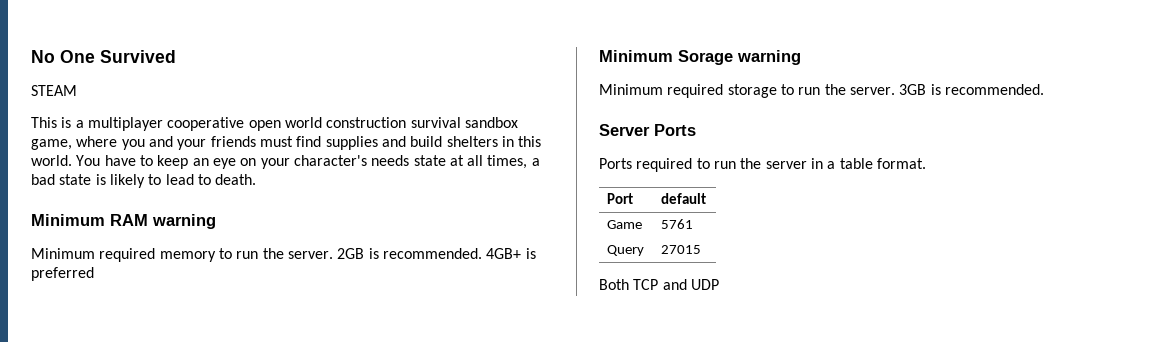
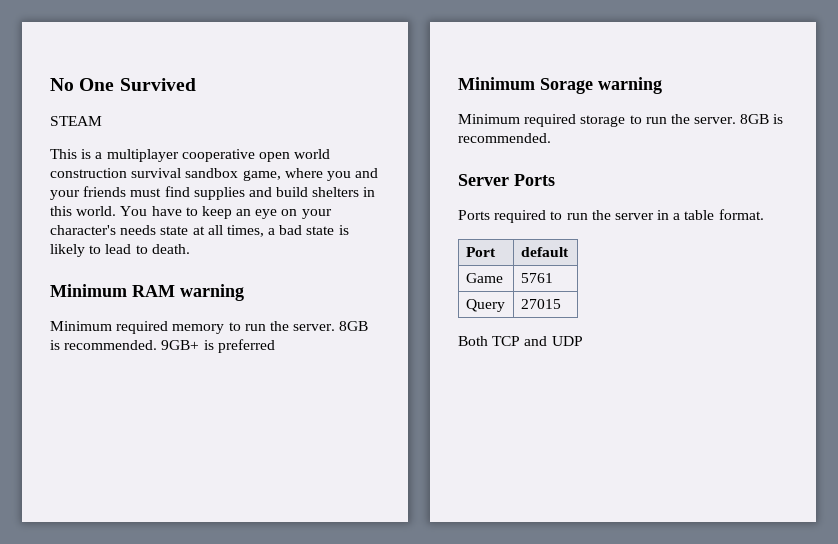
- 2GB is recommended. 4GB+ is preferred
+ 8GB is recommended. 9GB+ is preferred
- Minimum required storage to run the server. 3GB is recommended.
+ Minimum required storage to run the server. 8GB is recommended.

